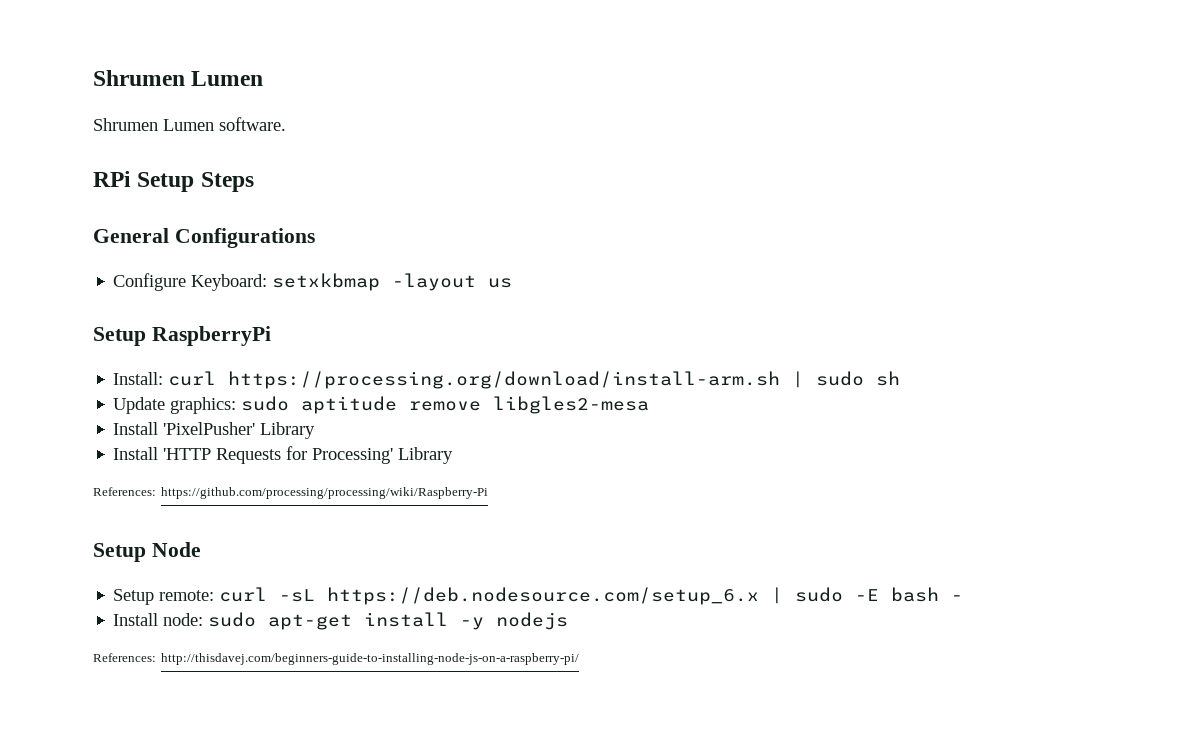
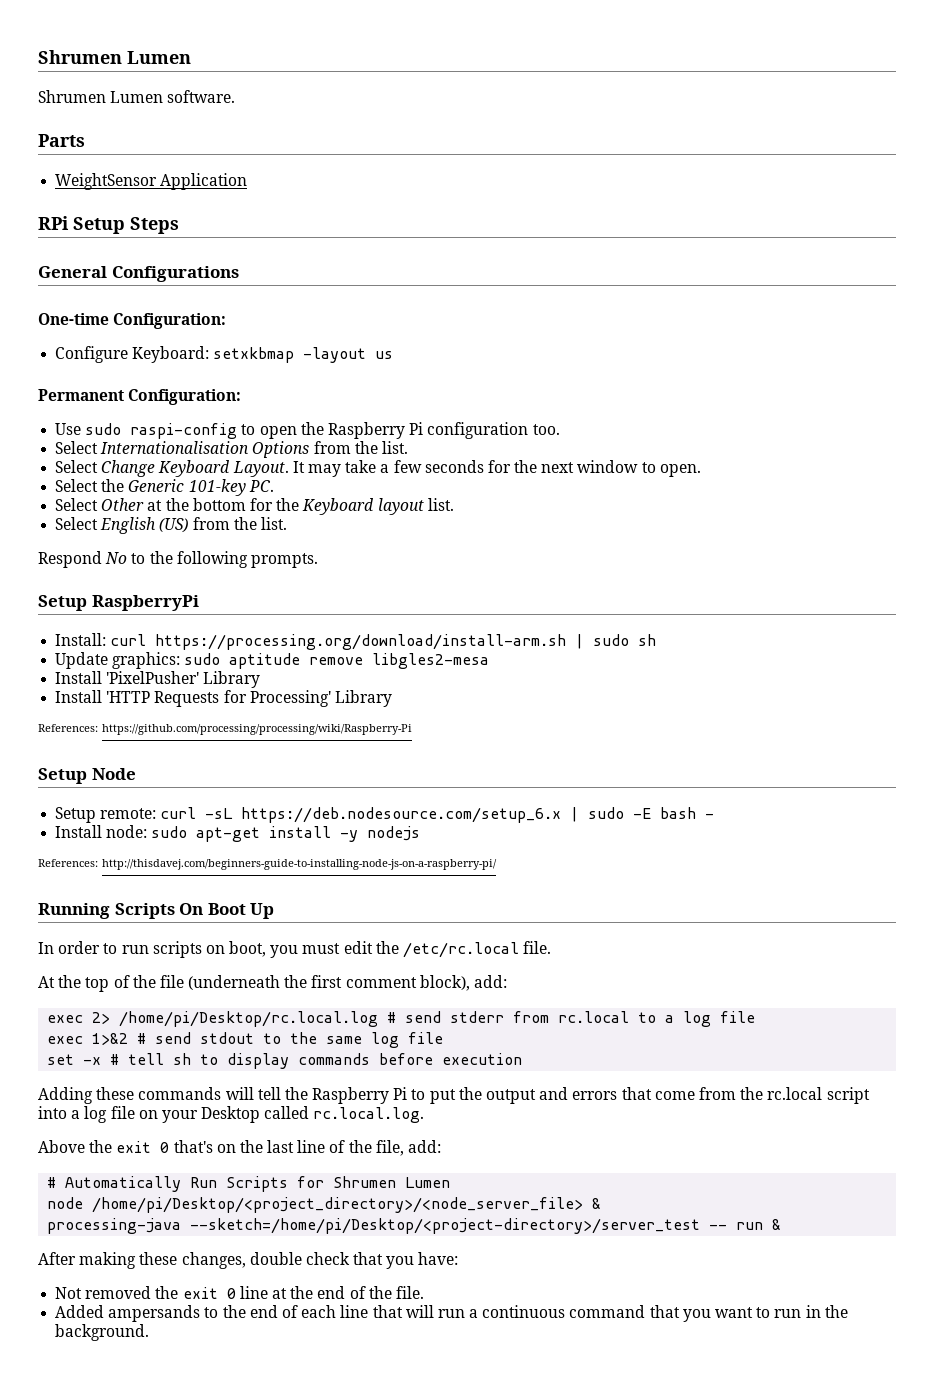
+ Parts
+ WeightSensor Application
+ One-time Configuration:
+ Permanent Configuration:
+ Use sudo raspi-config to open the Raspberry Pi configuration too.
+ Select Internationalisation Options from the list.
+ Select Change Keyboard Layout. It may take a few seconds for the next window to open.
+ Select the Generic 101-key PC.
+ Select Other at the bottom for the Keyboard layout list.
+ Select English (US) from the list.
+ Respond No to the following prompts.
+ Running Scripts On Boot Up
+ In order to run scripts on boot, you must edit the /etc/rc.local file.
+ At the top of the file (underneath the first comment block), add:
+ exec 2> /home/pi/Desktop/rc.local.log # send stderr from rc.local to a log file
+ exec 1>&2 # send stdout to the same log file
+ set -x # tell sh to display commands before execution
+ Adding these commands will tell the Raspberry Pi to put the output and errors that come from the rc.local script into a log file on your Desktop called rc.local.log.
+ Above the exit 0 that's on the last line of the file, add:
+ # Automatically Run Scripts for Shrumen Lumen
+ node /home/pi/Desktop/<project_directory>/<node_server_file> &
+ processing-java --sketch=/home/pi/Desktop/<project-directory>/server_test -- run &
+ After making these changes, double check that you have:
+ Not removed the exit 0 line at the end of the file.
+ Added ampersands to the end of each line that will run a continuous command that you want to run in the background.

